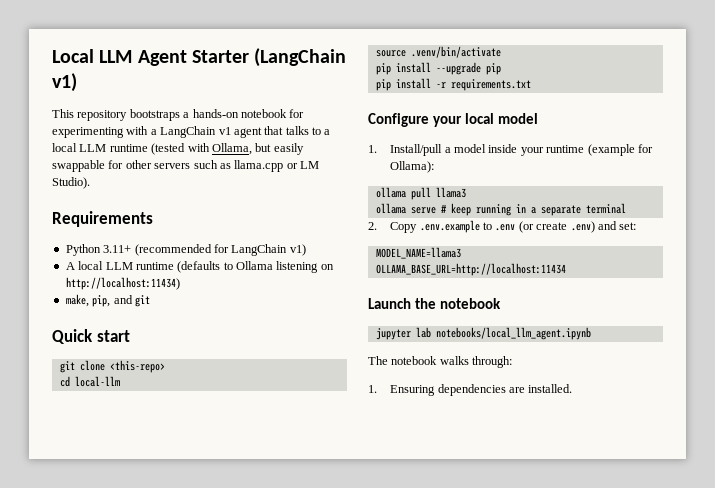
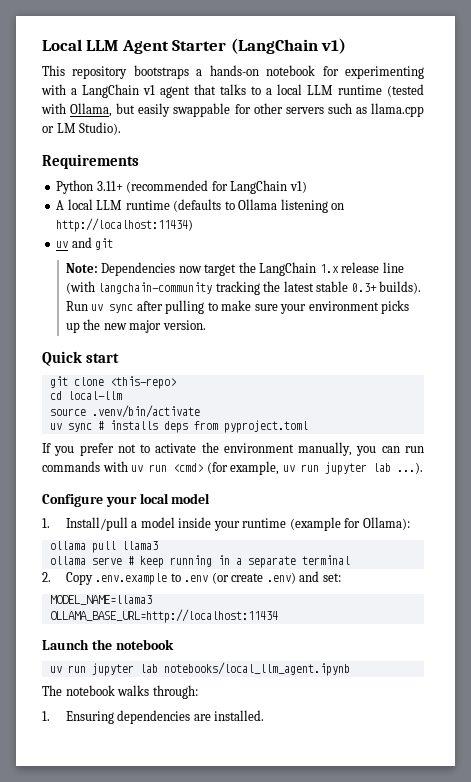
- make, pip, and git
+ uv and git
+ Note: Dependencies now target the LangChain 1.x release line (with langchain-community tracking the latest stable 0.3+ builds). Run uv sync after pulling to make sure your environment picks up the new major version.
- pip install --upgrade pip
- pip install -r requirements.txt
+ uv sync # installs deps from pyproject.toml
+ If you prefer not to activate the environment manually, you can run commands with uv run <cmd> (for example, uv run jupyter lab ...).
- jupyter lab notebooks/local_llm_agent.ipynb
+ uv run jupyter lab notebooks/local_llm_agent.ipynb

